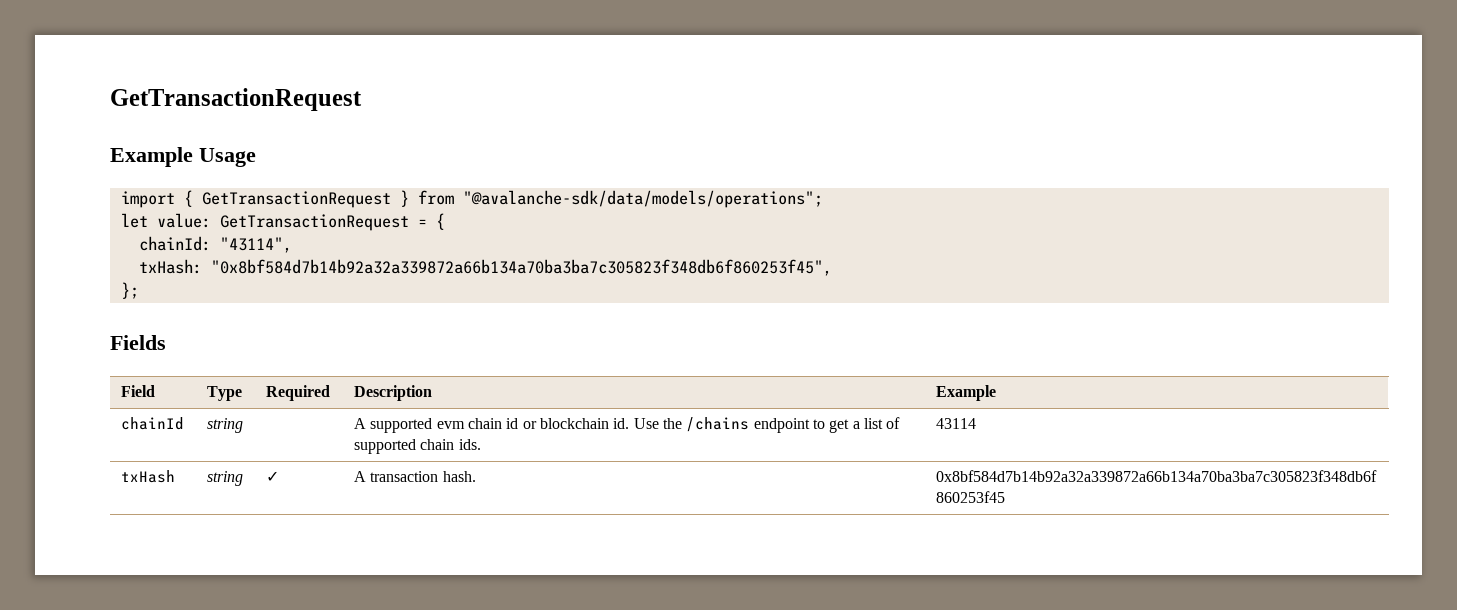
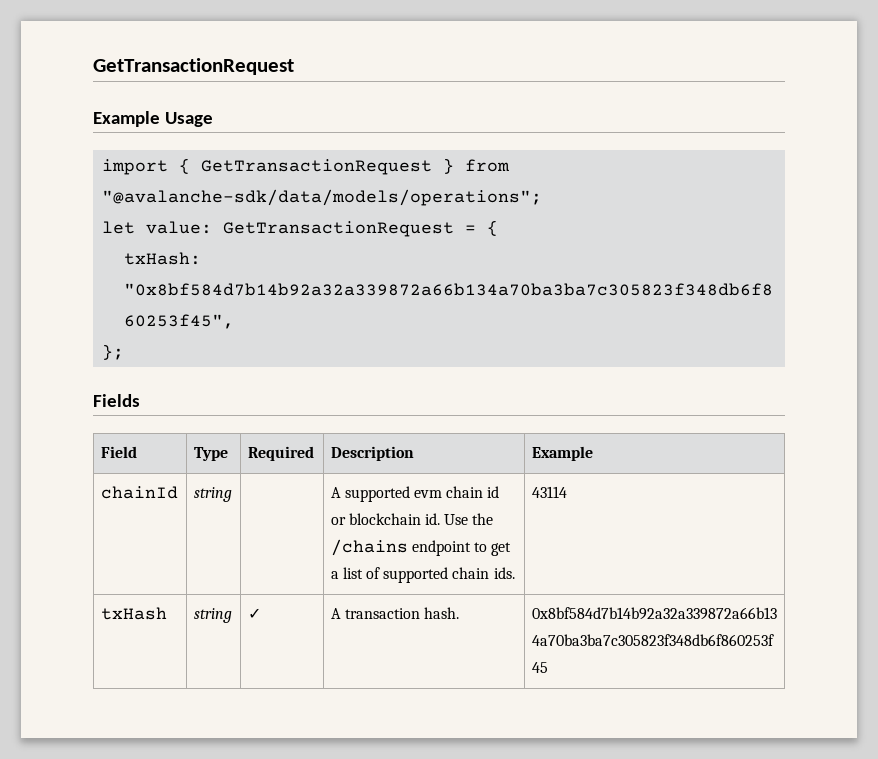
- chainId: "43114",

